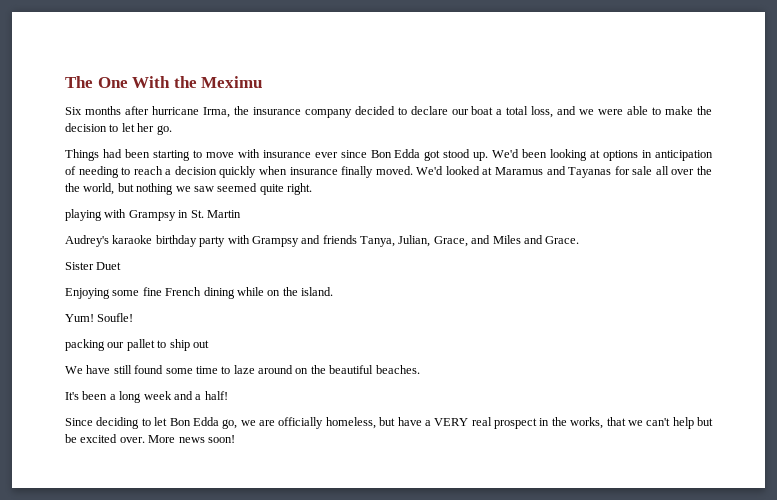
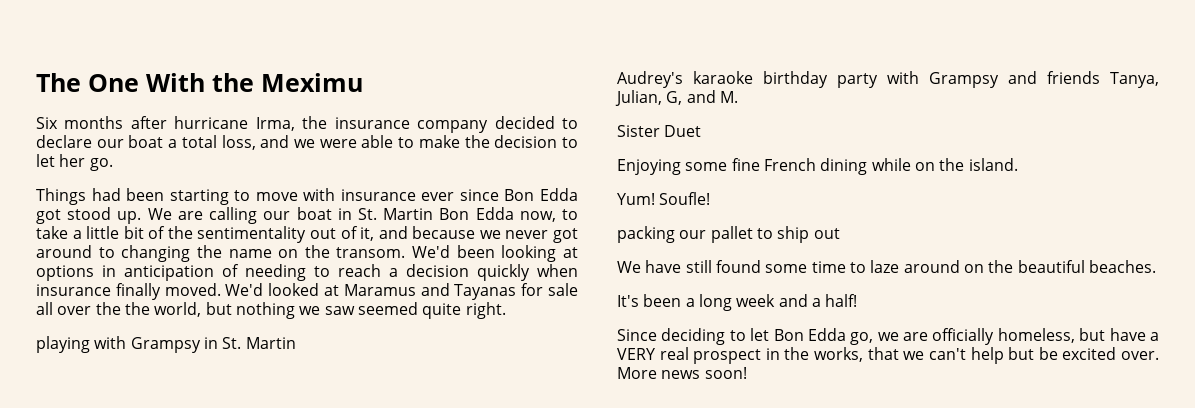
+ We are calling our boat in St. Martin Bon Edda now, to take a little bit of the sentimentality out of it, and because we never got around to changing the name on the transom.
- Audrey's karaoke birthday party with Grampsy and friends Tanya, Julian, Grace, and Miles and Grace.
+ Audrey's karaoke birthday party with Grampsy and friends Tanya, Julian, G, and M.

